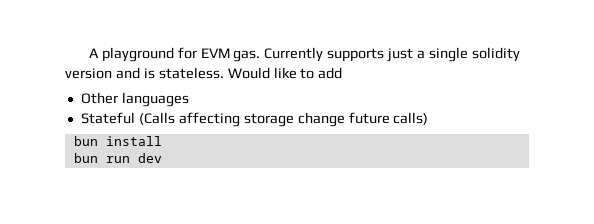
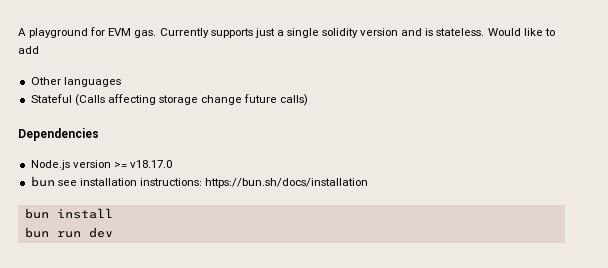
+ Dependencies
+ Node.js version >= v18.17.0
+ bun see installation instructions: https://bun.sh/docs/installation

